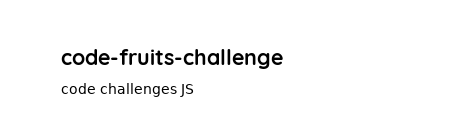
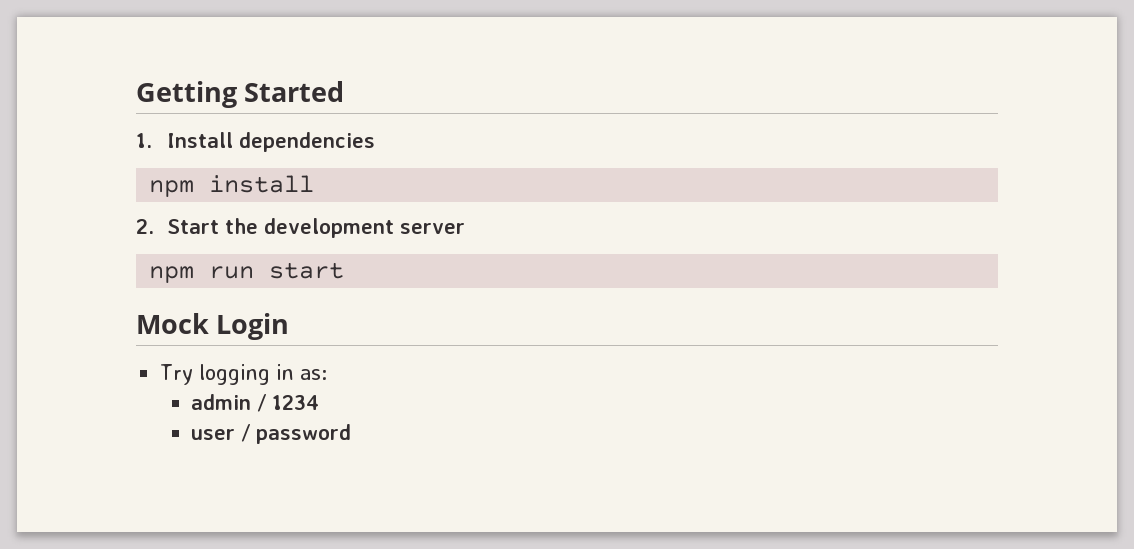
- code-fruits-challenge
- code challenges JS
+ Getting Started
+ 1. Install dependencies
+ npm install
+ 2. Start the development server
+ npm run start
+ Mock Login
+ Try logging in as:
+ admin / 1234
+ user / password

